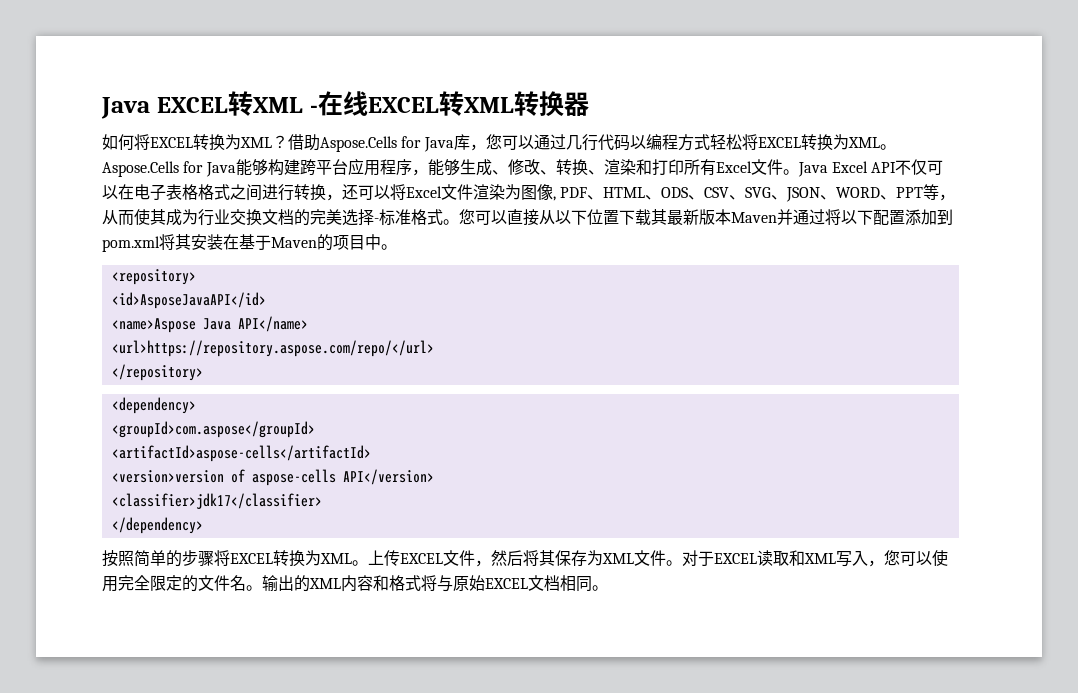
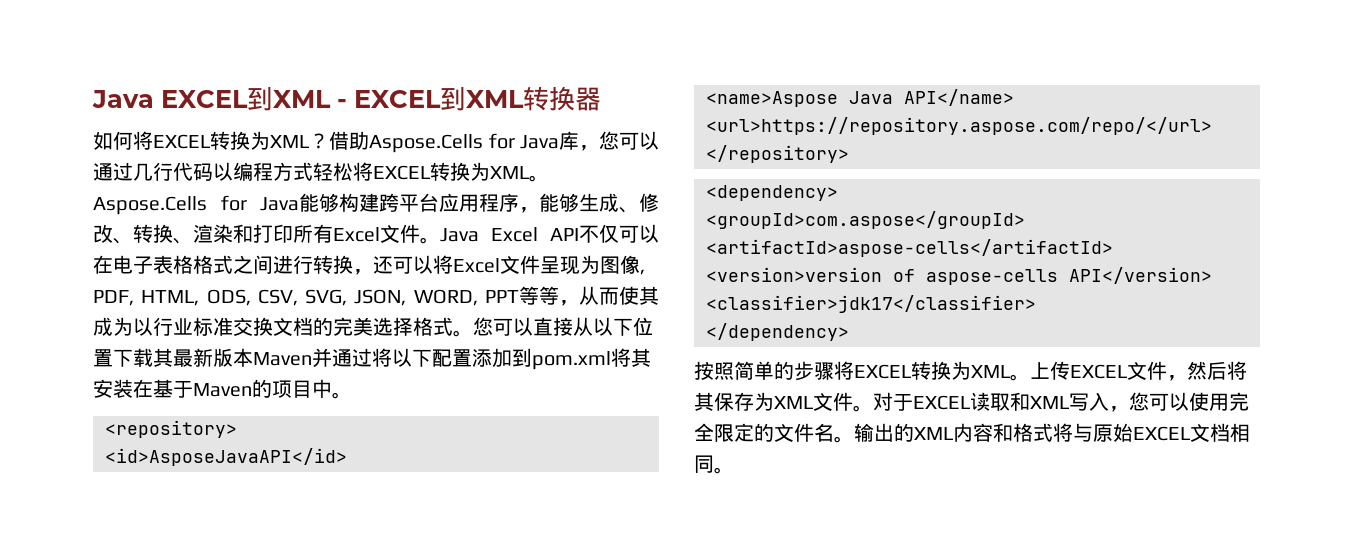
- Java EXCEL转XML -在线EXCEL转XML转换器
+ Java EXCEL到XML - EXCEL到XML转换器
- Java Excel API不仅可以在电子表格格式之间进行转换，还可以将Excel文件渲染为图像, PDF、HTML、ODS、CSV、SVG、JSON、WORD、PPT等，从而使其成为行业交换文档的完美选择-标准格式。
+ Java Excel API不仅可以在电子表格格式之间进行转换，还可以将Excel文件呈现为图像, PDF, HTML, ODS, CSV, SVG, JSON, WORD, PPT等等，从而使其成为以行业标准交换文档的完美选择格式。

